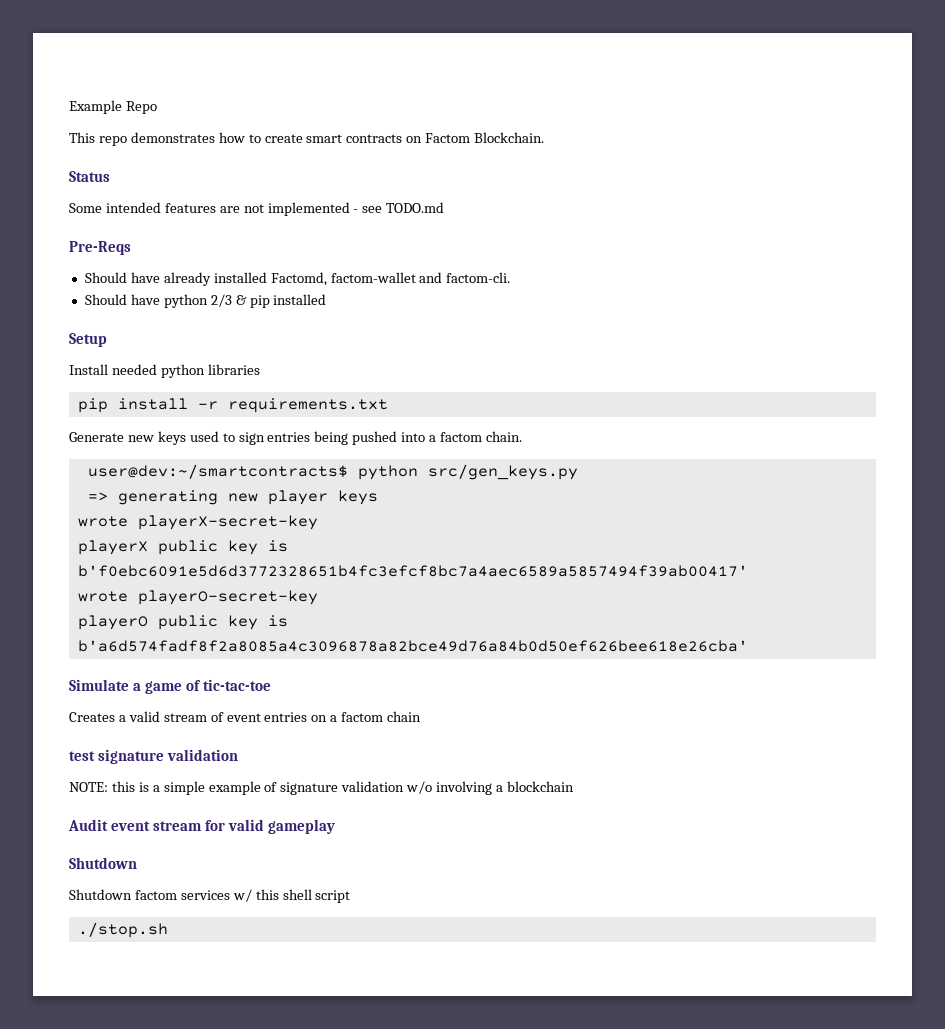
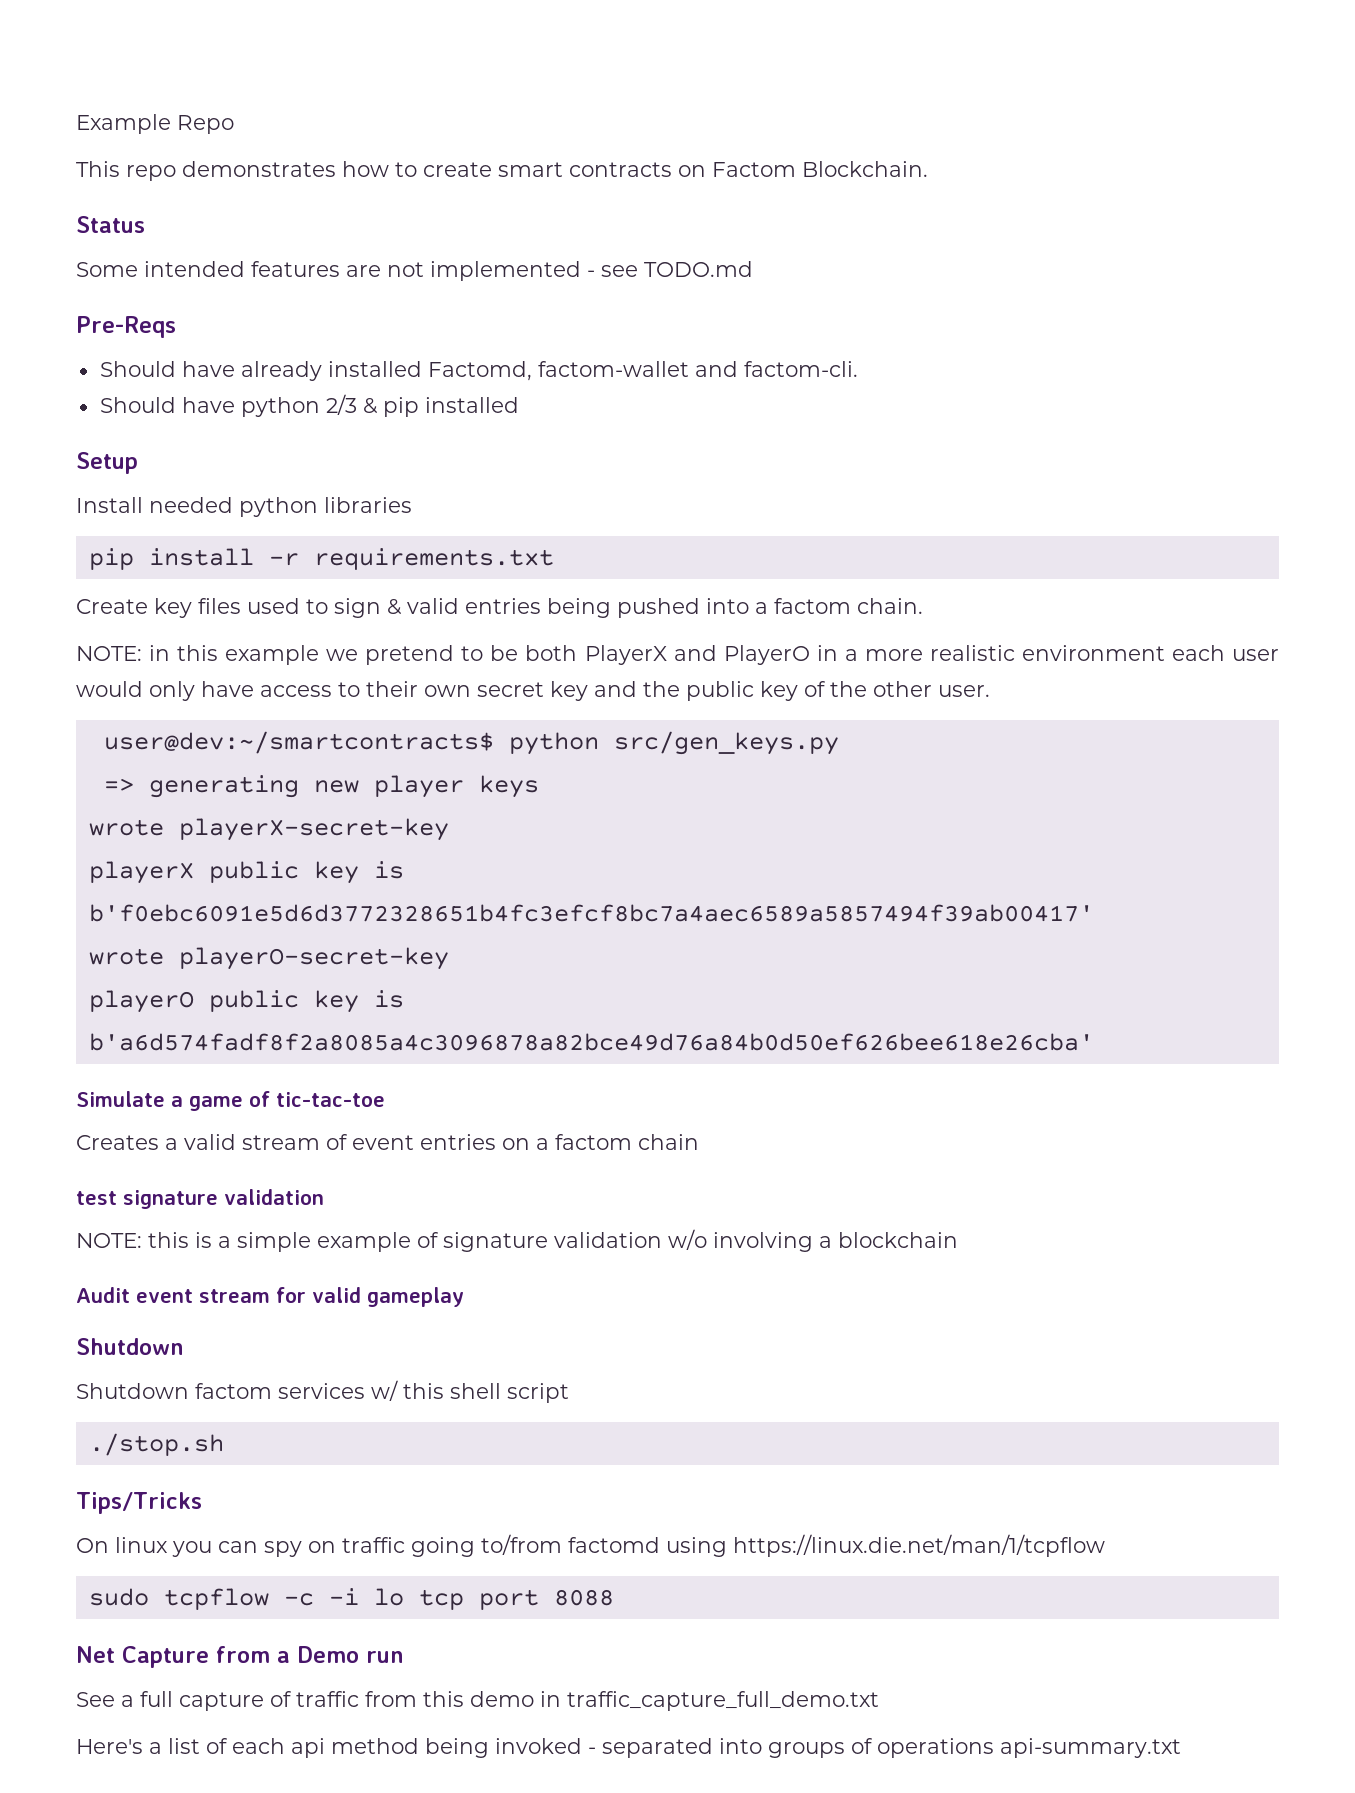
- Generate new keys used to sign entries being pushed into a factom chain.
+ Create key files used to sign & valid entries being pushed into a factom chain.
+ NOTE: in this example we pretend to be both PlayerX and PlayerO in a more realistic environment each user would only have access to their own secret key and the public key of the other user.
+ Tips/Tricks
+ On linux you can spy on traffic going to/from factomd using https://linux.die.net/man/1/tcpflow
+ sudo tcpflow -c -i lo tcp port 8088
+ Net Capture from a Demo run
+ See a full capture of traffic from this demo in traffic_capture_full_demo.txt
+ Here's a list of each api method being invoked - separated into groups of operations api-summary.txt

